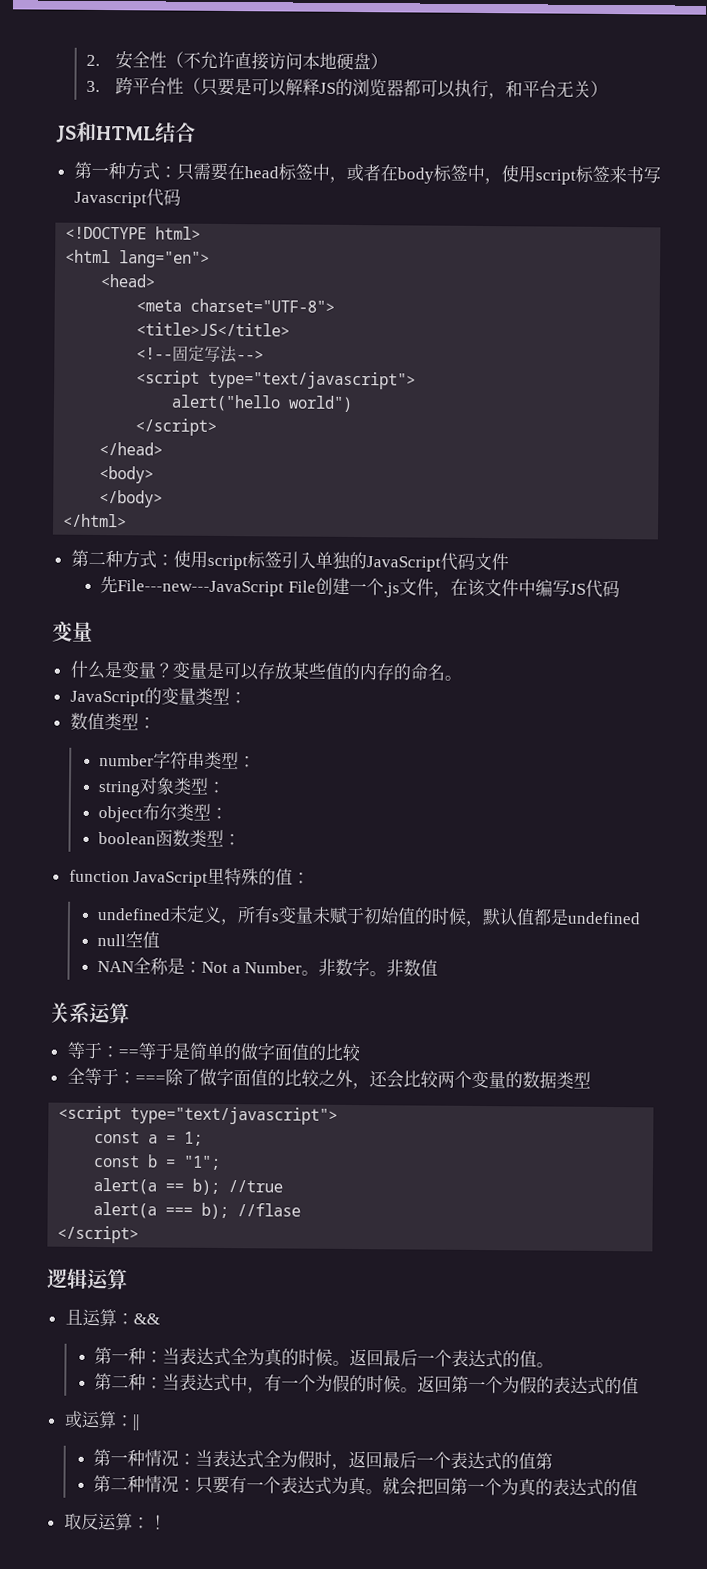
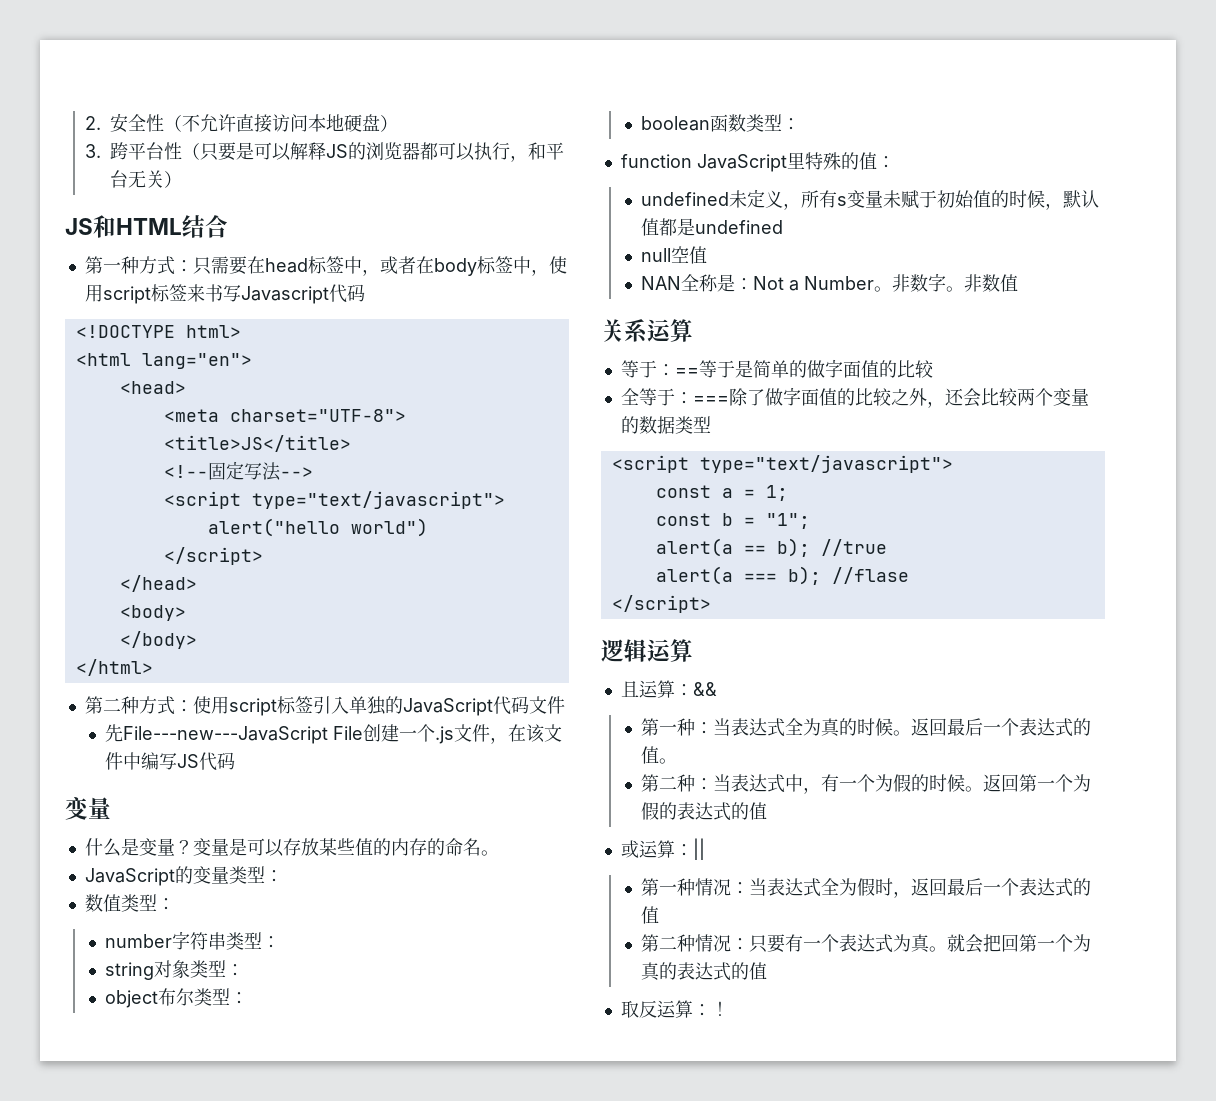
- 第一种情况：当表达式全为假时，返回最后一个表达式的值第
+ 第一种情况：当表达式全为假时，返回最后一个表达式的值

